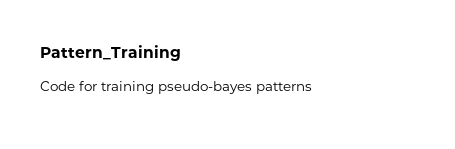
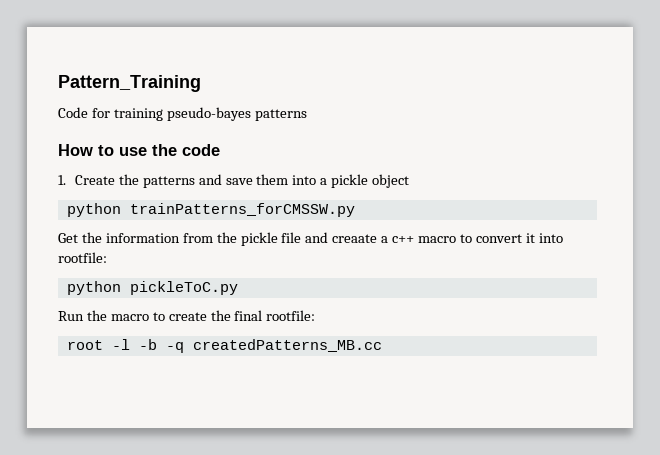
+ How to use the code
+ 1. Create the patterns and save them into a pickle object
+ python trainPatterns_forCMSSW.py
+ Get the information from the pickle file and creaate a c++ macro to convert it into rootfile:
+ python pickleToC.py
+ Run the macro to create the final rootfile:
+ root -l -b -q createdPatterns_MB.cc

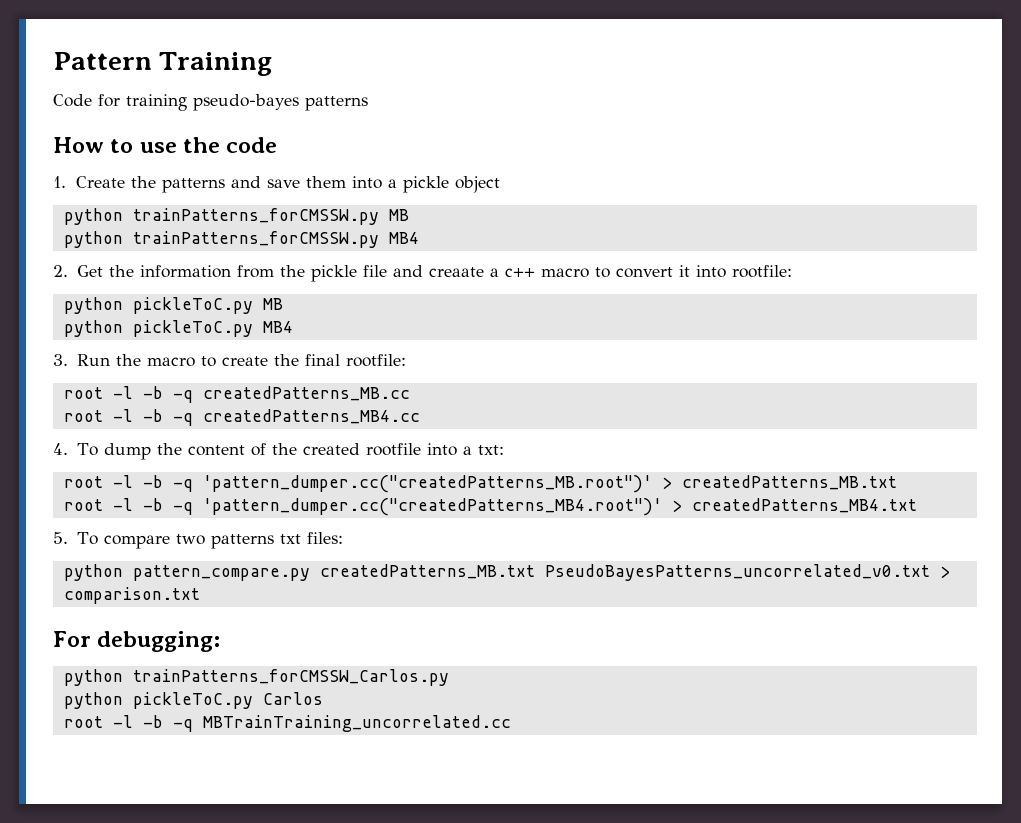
- Pattern_Training
+ Pattern Training
- python trainPatterns_forCMSSW.py
- Get the information from the pickle file and creaate a c++ macro to convert it into rootfile:
+ python trainPatterns_forCMSSW.py MB
+ python trainPatterns_forCMSSW.py MB4
+ 2. Get the information from the pickle file and creaate a c++ macro to convert it into rootfile:
- python pickleToC.py
- Run the macro to create the final rootfile:
+ python pickleToC.py MB
+ python pickleToC.py MB4
+ 3. Run the macro to create the final rootfile:
+ root -l -b -q createdPatterns_MB4.cc
+ 4. To dump the content of the created rootfile into a txt:
+ root -l -b -q 'pattern_dumper.cc("createdPatterns_MB.root")' > createdPatterns_MB.txt
+ root -l -b -q 'pattern_dumper.cc("createdPatterns_MB4.root")' > createdPatterns_MB4.txt
+ 5. To compare two patterns txt files:
+ python pattern_compare.py createdPatterns_MB.txt PseudoBayesPatterns_uncorrelated_v0.txt > comparison.txt
+ For debugging:
+ python trainPatterns_forCMSSW_Carlos.py
+ python pickleToC.py Carlos
+ root -l -b -q MBTrainTraining_uncorrelated.cc

